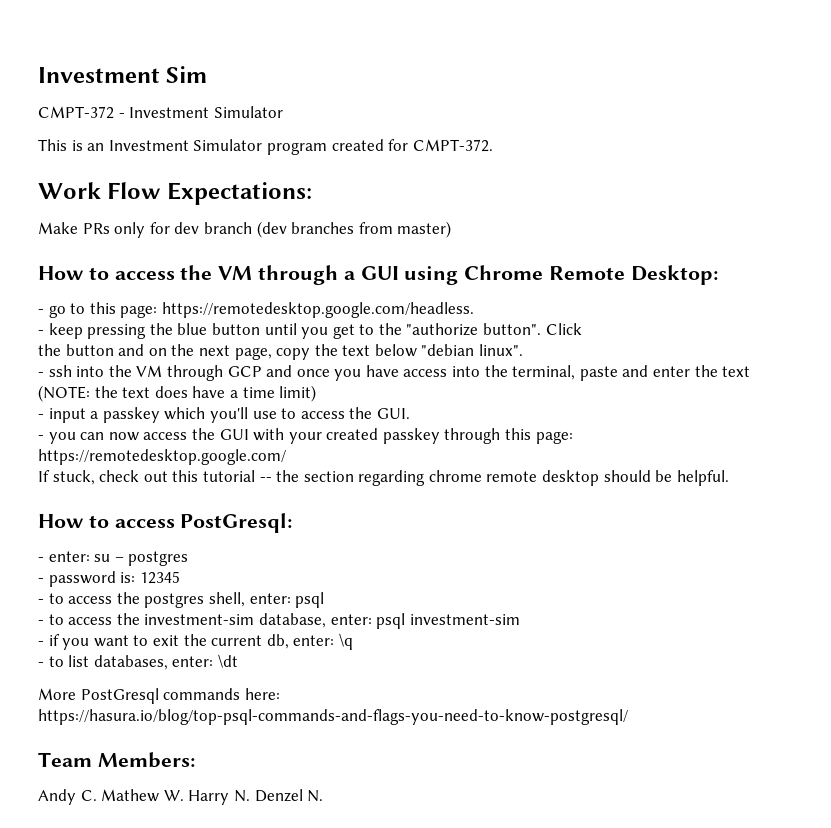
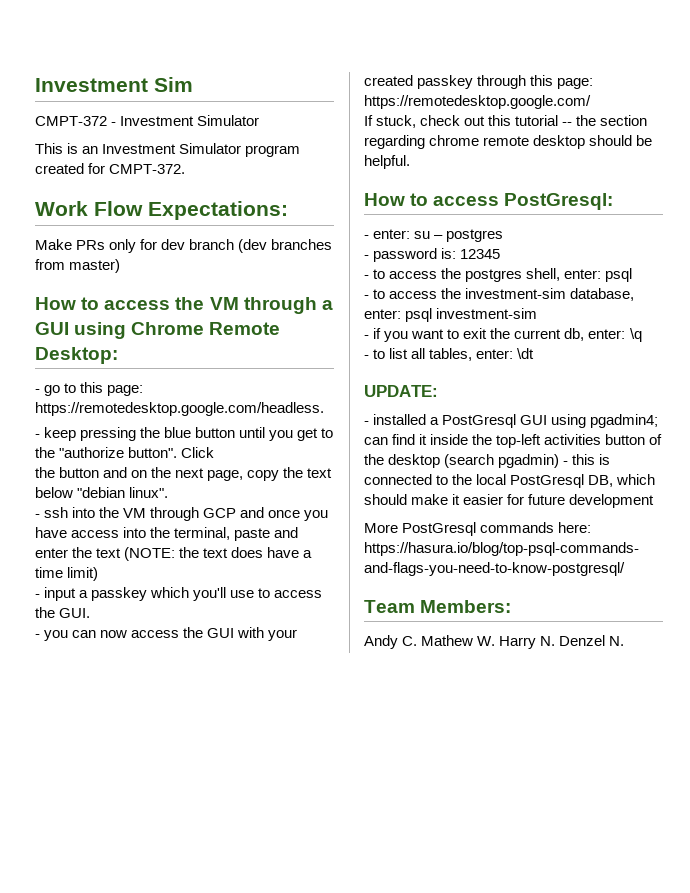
- - to list databases, enter: \dt
+ - to list all tables, enter: \dt
+ UPDATE:
+ - installed a PostGresql GUI using pgadmin4; can find it inside the top-left activities button of the desktop (search pgadmin) - this is connected to the local PostGresql DB, which should make it easier for future development

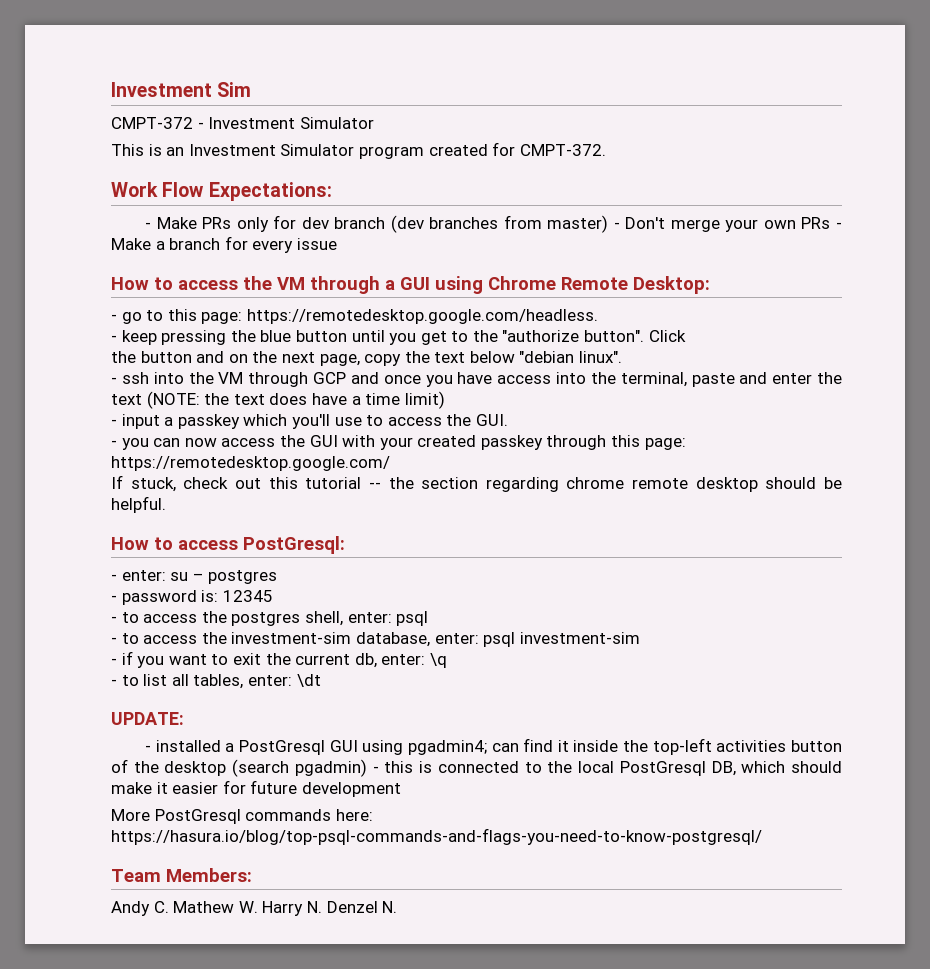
- Make PRs only for dev branch (dev branches from master)
+ - Make PRs only for dev branch (dev branches from master) - Don't merge your own PRs - Make a branch for every issue

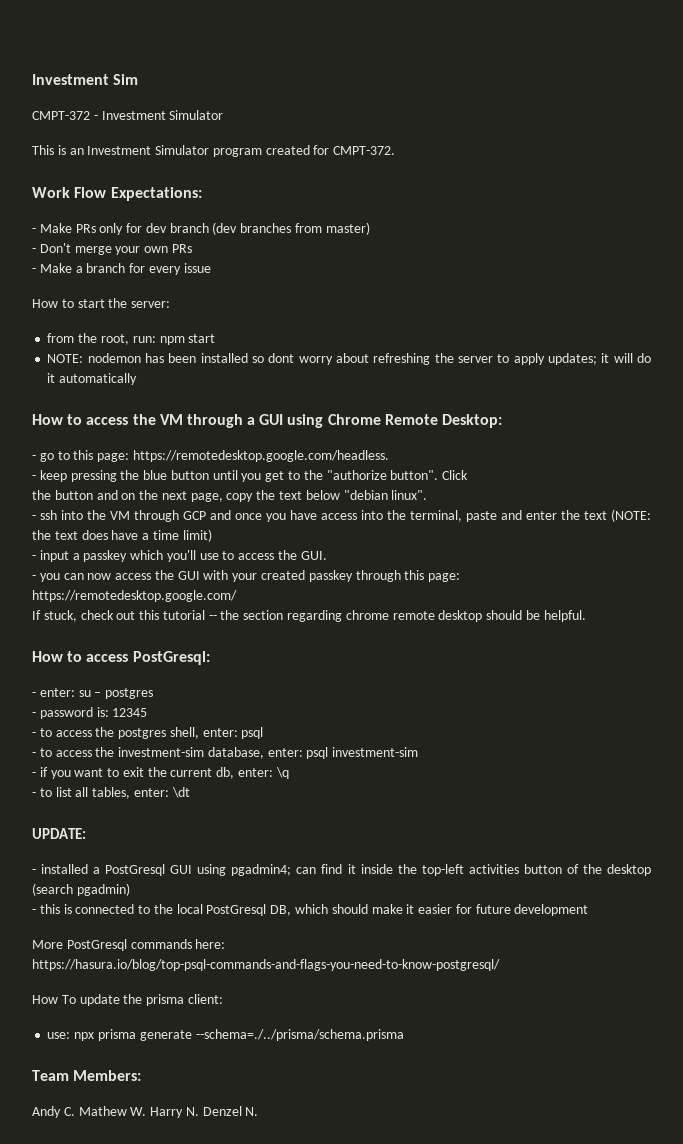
- - Make PRs only for dev branch (dev branches from master) - Don't merge your own PRs - Make a branch for every issue
+ - Make PRs only for dev branch (dev branches from master)
+ - Don't merge your own PRs
+ - Make a branch for every issue
+ How to start the server:
+ from the root, run: npm start
+ NOTE: nodemon has been installed so dont worry about refreshing the server to apply updates; it will do it automatically
- - installed a PostGresql GUI using pgadmin4; can find it inside the top-left activities button of the desktop (search pgadmin) - this is connected to the local PostGresql DB, which should make it easier for future development
+ - installed a PostGresql GUI using pgadmin4; can find it inside the top-left activities button of the desktop (search pgadmin)
+ - this is connected to the local PostGresql DB, which should make it easier for future development
+ How To update the prisma client:
+ use: npx prisma generate --schema=./../prisma/schema.prisma

